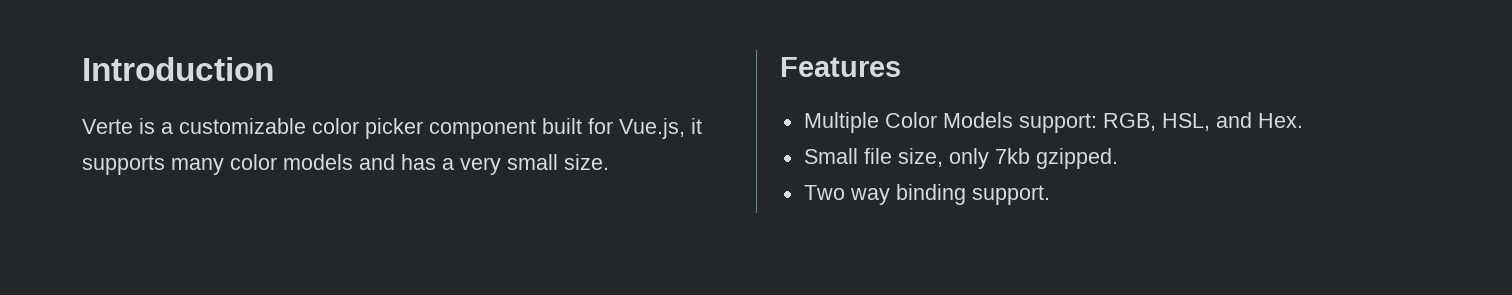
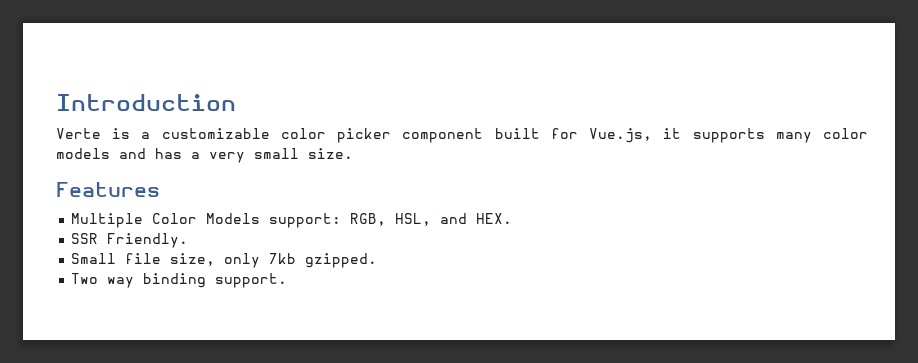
- Multiple Color Models support: RGB, HSL, and Hex.
+ Multiple Color Models support: RGB, HSL, and HEX.
+ SSR Friendly.

